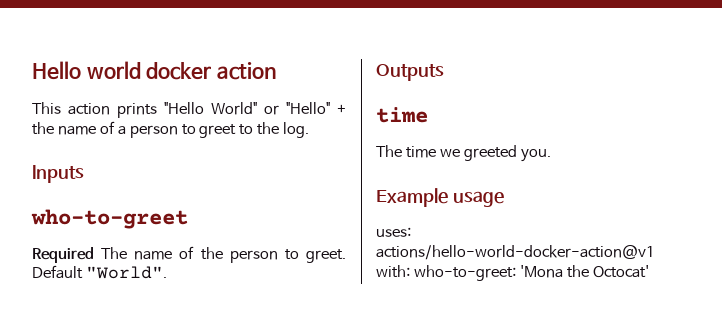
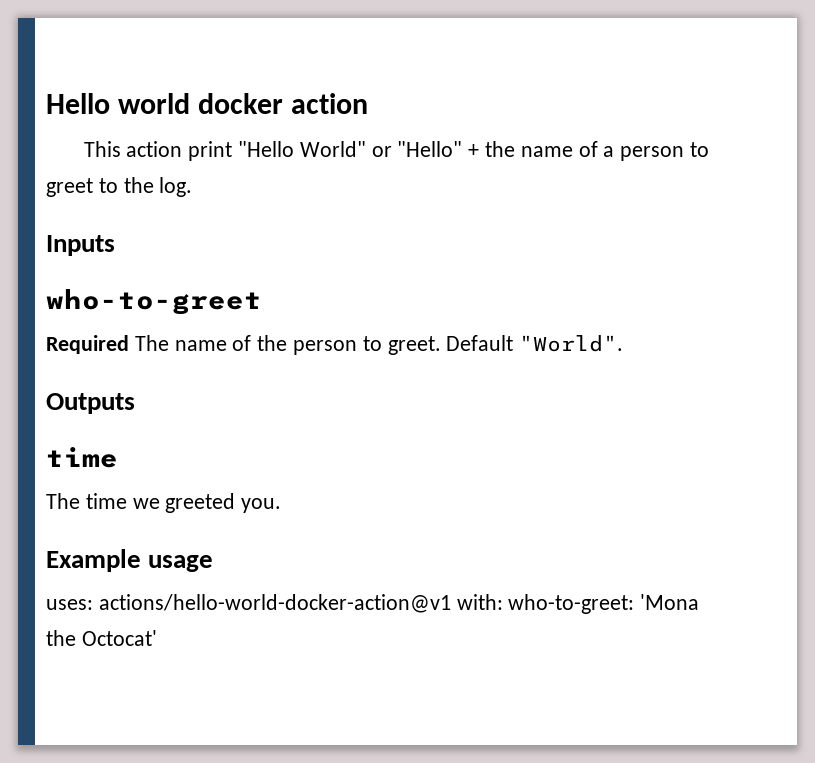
- This action prints "Hello World" or "Hello" + the name of a person to greet to the log.
+ This action print "Hello World" or "Hello" + the name of a person to greet to the log.

